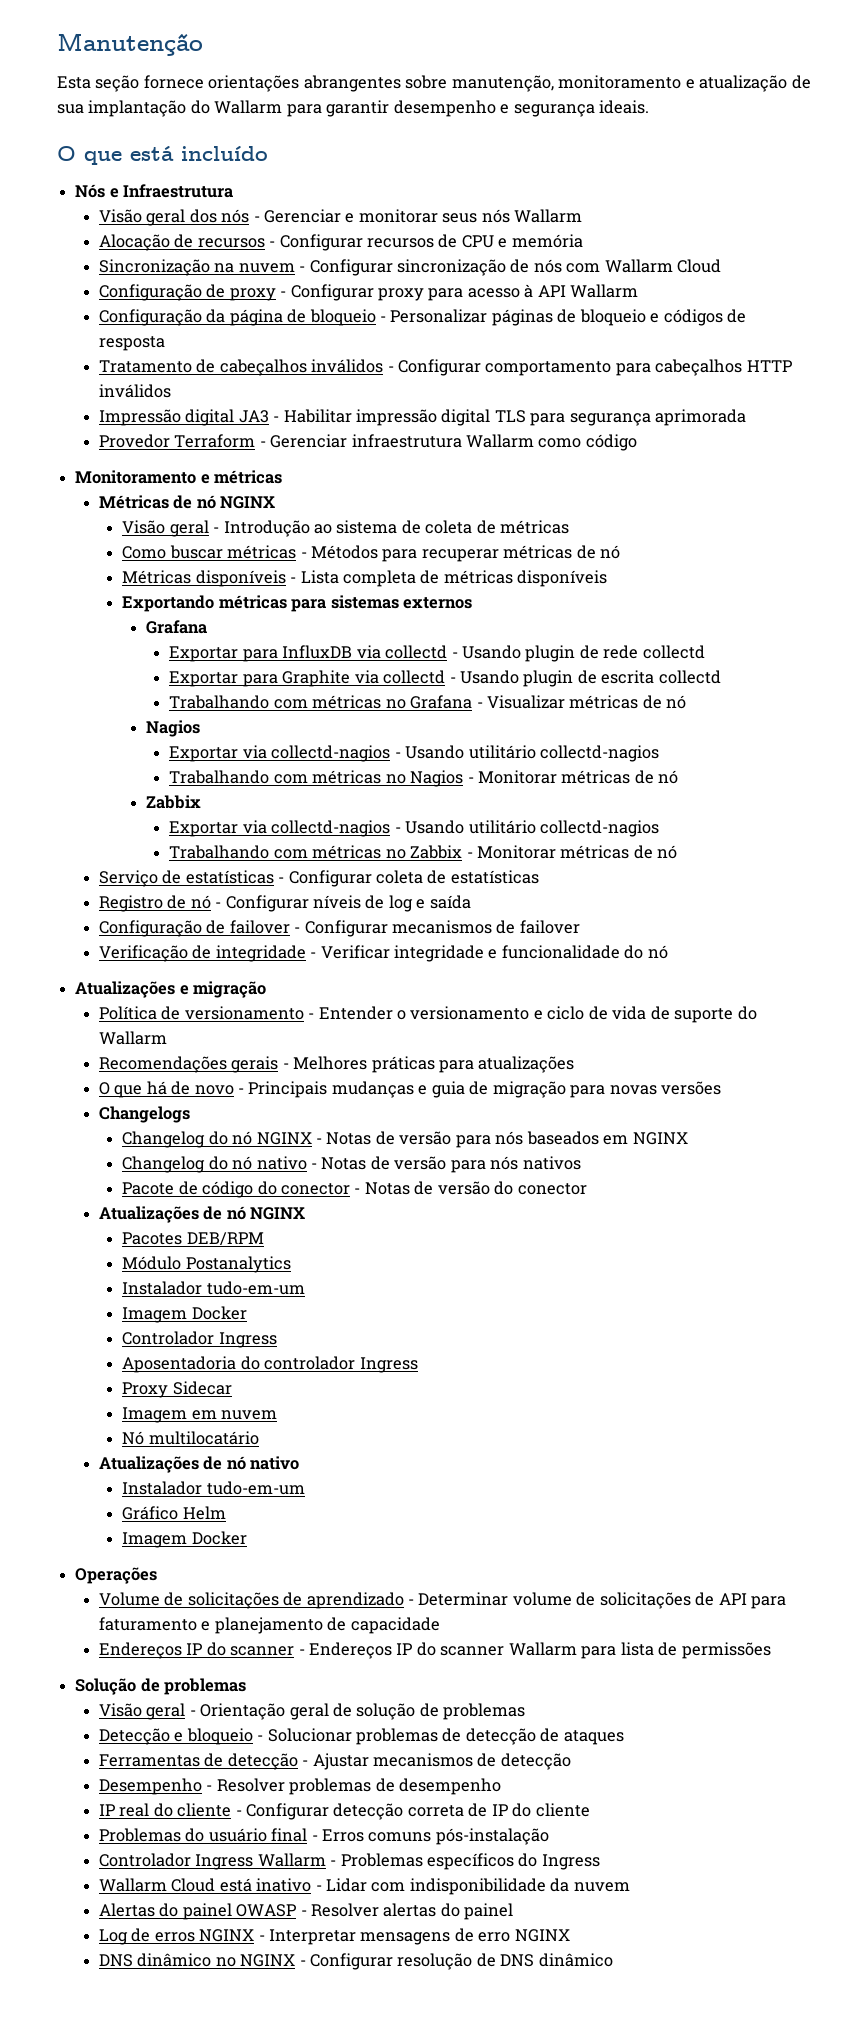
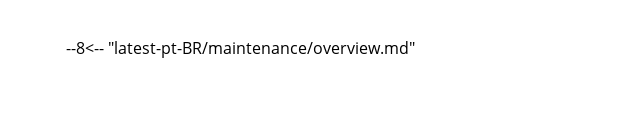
- Manutenção
- Esta seção fornece orientações abrangentes sobre manutenção, monitoramento e atualização de sua implantação do Wallarm para garantir desempenho e segurança ideais.
- O que está incluído
- Nós e Infraestrutura
- Visão geral dos nós - Gerenciar e monitorar seus nós Wallarm
- Alocação de recursos - Configurar recursos de CPU e memória
- Sincronização na nuvem - Configurar sincronização de nós com Wallarm Cloud
- Configuração de proxy - Configurar proxy para acesso à API Wallarm
- Configuração da página de bloqueio - Personalizar páginas de bloqueio e códigos de resposta
- Tratamento de cabeçalhos inválidos - Configurar comportamento para cabeçalhos HTTP inválidos
- Impressão digital JA3 - Habilitar impressão digital TLS para segurança aprimorada
- Provedor Terraform - Gerenciar infraestrutura Wallarm como código
- Monitoramento e métricas
- Métricas de nó NGINX
- Visão geral - Introdução ao sistema de coleta de métricas
- Como buscar métricas - Métodos para recuperar métricas de nó
- Métricas disponíveis - Lista completa de métricas disponíveis
- Exportando métricas para sistemas externos
- Grafana
- Exportar para InfluxDB via collectd - Usando plugin de rede collectd
- Exportar para Graphite via collectd - Usando plugin de escrita collectd
- Trabalhando com métricas no Grafana - Visualizar métricas de nó
- Nagios
- Exportar via collectd-nagios - Usando utilitário collectd-nagios
- Trabalhando com métricas no Nagios - Monitorar métricas de nó
- Zabbix
- Exportar via collectd-nagios - Usando utilitário collectd-nagios
- Trabalhando com métricas no Zabbix - Monitorar métricas de nó
- Serviço de estatísticas - Configurar coleta de estatísticas
- Registro de nó - Configurar níveis de log e saída
- Configuração de failover - Configurar mecanismos de failover
- Verificação de integridade - Verificar integridade e funcionalidade do nó
- Atualizações e migração
- Política de versionamento - Entender o versionamento e ciclo de vida de suporte do Wallarm
- Recomendações gerais - Melhores práticas para atualizações
- O que há de novo - Principais mudanças e guia de migração para novas versões
- Changelogs
- Changelog do nó NGINX - Notas de versão para nós baseados em NGINX
- Changelog do nó nativo - Notas de versão para nós nativos
- Pacote de código do conector - Notas de versão do conector
- Atualizações de nó NGINX
- Pacotes DEB/RPM
- Módulo Postanalytics
- Instalador tudo-em-um
- Imagem Docker
- Controlador Ingress
- Aposentadoria do controlador Ingress
- Proxy Sidecar
- Imagem em nuvem
- Nó multilocatário
- Atualizações de nó nativo
- Instalador tudo-em-um
- Gráfico Helm
- Imagem Docker
- Operações
- Volume de solicitações de aprendizado - Determinar volume de solicitações de API para faturamento e planejamento de capacidade
- Endereços IP do scanner - Endereços IP do scanner Wallarm para lista de permissões
- Solução de problemas
- Visão geral - Orientação geral de solução de problemas
- Detecção e bloqueio - Solucionar problemas de detecção de ataques
- Ferramentas de detecção - Ajustar mecanismos de detecção
- Desempenho - Resolver problemas de desempenho
- IP real do cliente - Configurar detecção correta de IP do cliente
- Problemas do usuário final - Erros comuns pós-instalação
- Controlador Ingress Wallarm - Problemas específicos do Ingress
- Wallarm Cloud está inativo - Lidar com indisponibilidade da nuvem
- Alertas do painel OWASP - Resolver alertas do painel
- Log de erros NGINX - Interpretar mensagens de erro NGINX
- DNS dinâmico no NGINX - Configurar resolução de DNS dinâmico
+ --8<-- "latest-pt-BR/maintenance/overview.md"

